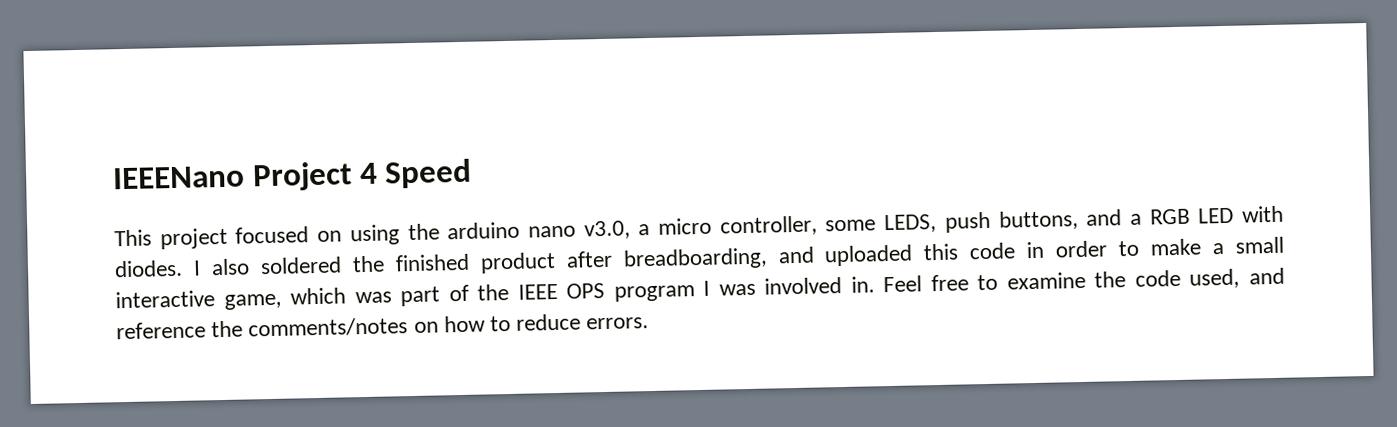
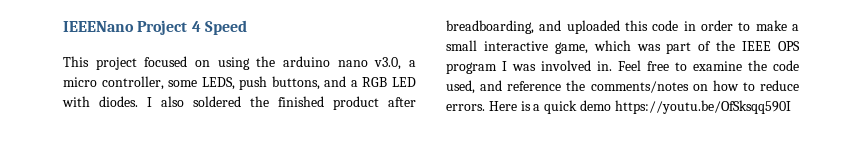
+ Here is a quick demo https://youtu.be/OfSksqq590I

